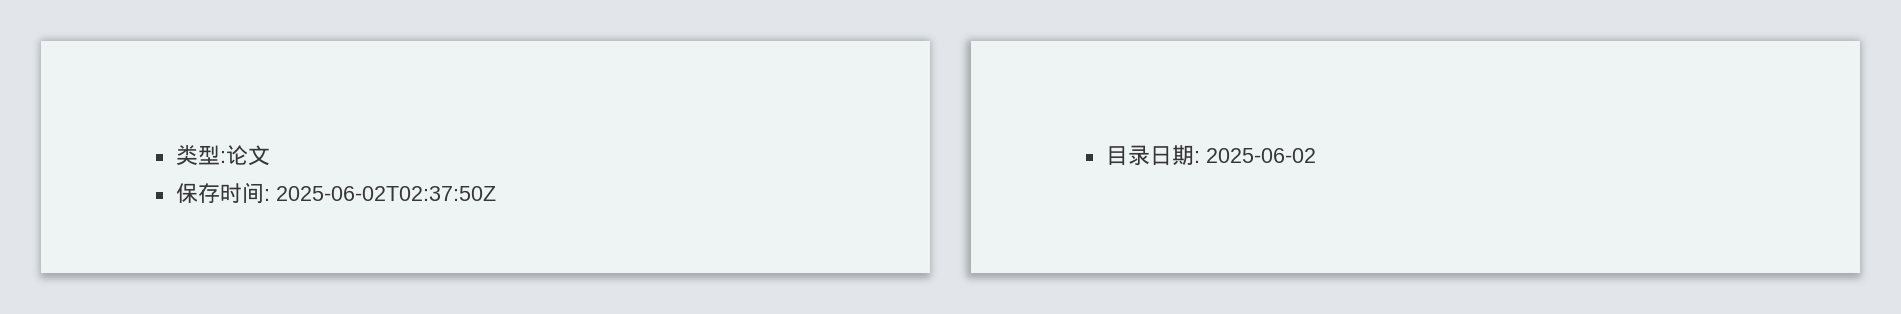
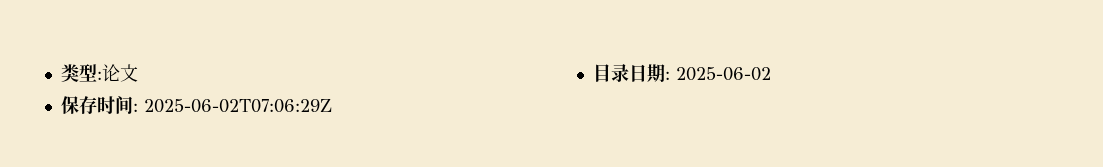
- 保存时间: 2025-06-02T02:37:50Z
+ 保存时间: 2025-06-02T07:06:29Z

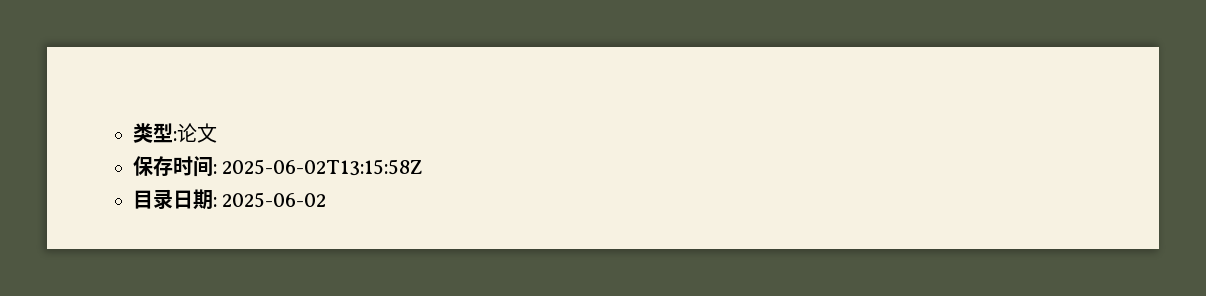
- 保存时间: 2025-06-02T07:06:29Z
+ 保存时间: 2025-06-02T13:15:58Z

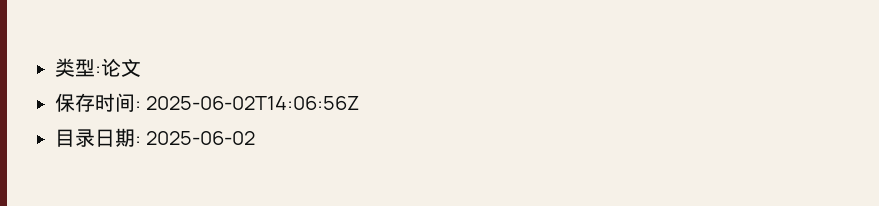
- 保存时间: 2025-06-02T13:15:58Z
+ 保存时间: 2025-06-02T14:06:56Z

